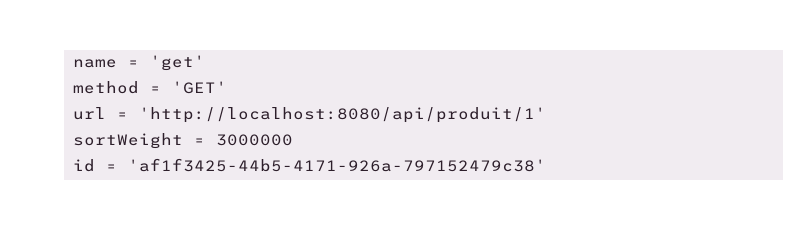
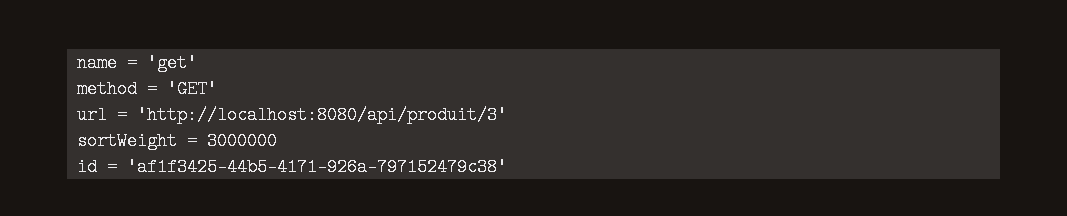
- url = 'http://localhost:8080/api/produit/1'
+ url = 'http://localhost:8080/api/produit/3'

